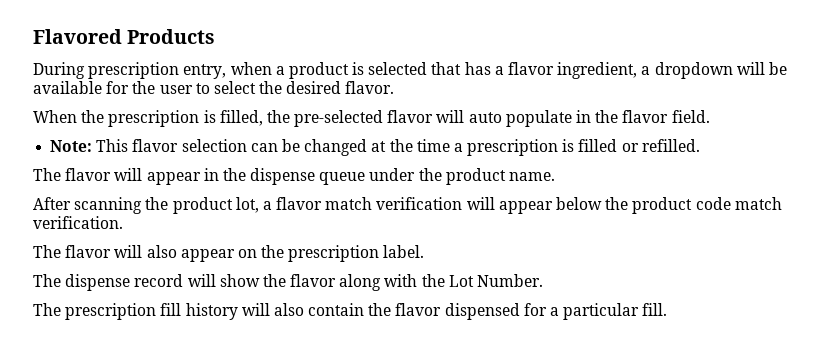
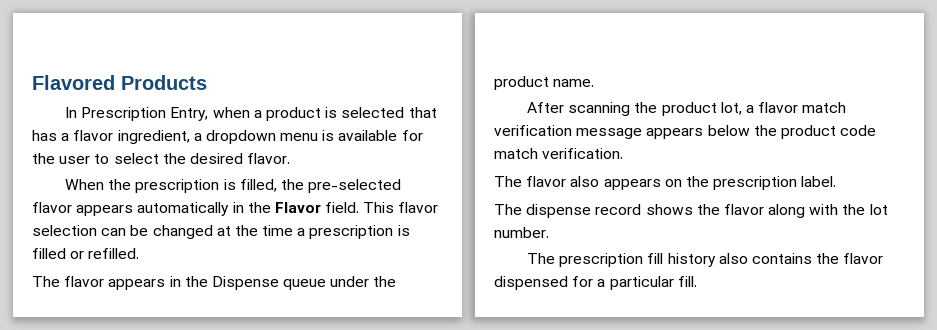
- During prescription entry, when a product is selected that has a flavor ingredient, a dropdown will be available for the user to select the desired flavor.
+ In Prescription Entry, when a product is selected that has a flavor ingredient, a dropdown menu is available for the user to select the desired flavor.
- When the prescription is filled, the pre-selected flavor will auto populate in the flavor field.
- Note: This flavor selection can be changed at the time a prescription is filled or refilled.
+ When the prescription is filled, the pre-selected flavor appears automatically in the Flavor field. This flavor selection can be changed at the time a prescription is filled or refilled.
- The flavor will appear in the dispense queue under the product name.
+ The flavor appears in the Dispense queue under the product name.
- After scanning the product lot, a flavor match verification will appear below the product code match verification.
+ After scanning the product lot, a flavor match verification message appears below the product code match verification.
- The flavor will also appear on the prescription label.
+ The flavor also appears on the prescription label.
- The dispense record will show the flavor along with the Lot Number.
+ The dispense record shows the flavor along with the lot number.
- The prescription fill history will also contain the flavor dispensed for a particular fill.
+ The prescription fill history also contains the flavor dispensed for a particular fill.

